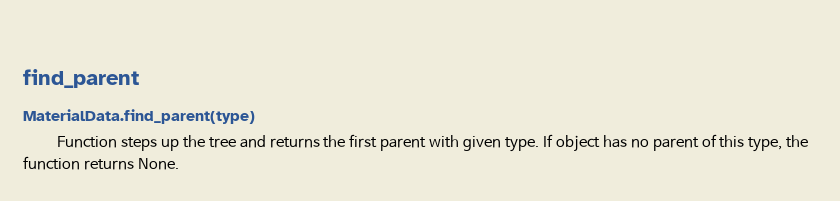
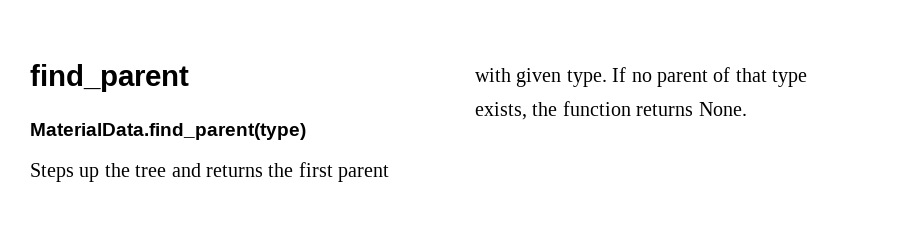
- Function steps up the tree and returns the first parent with given type.
+ Steps up the tree and returns the first parent with given type.
- If object has no parent of this type, the function returns None.
+ If no parent of that type exists, the function returns None.

